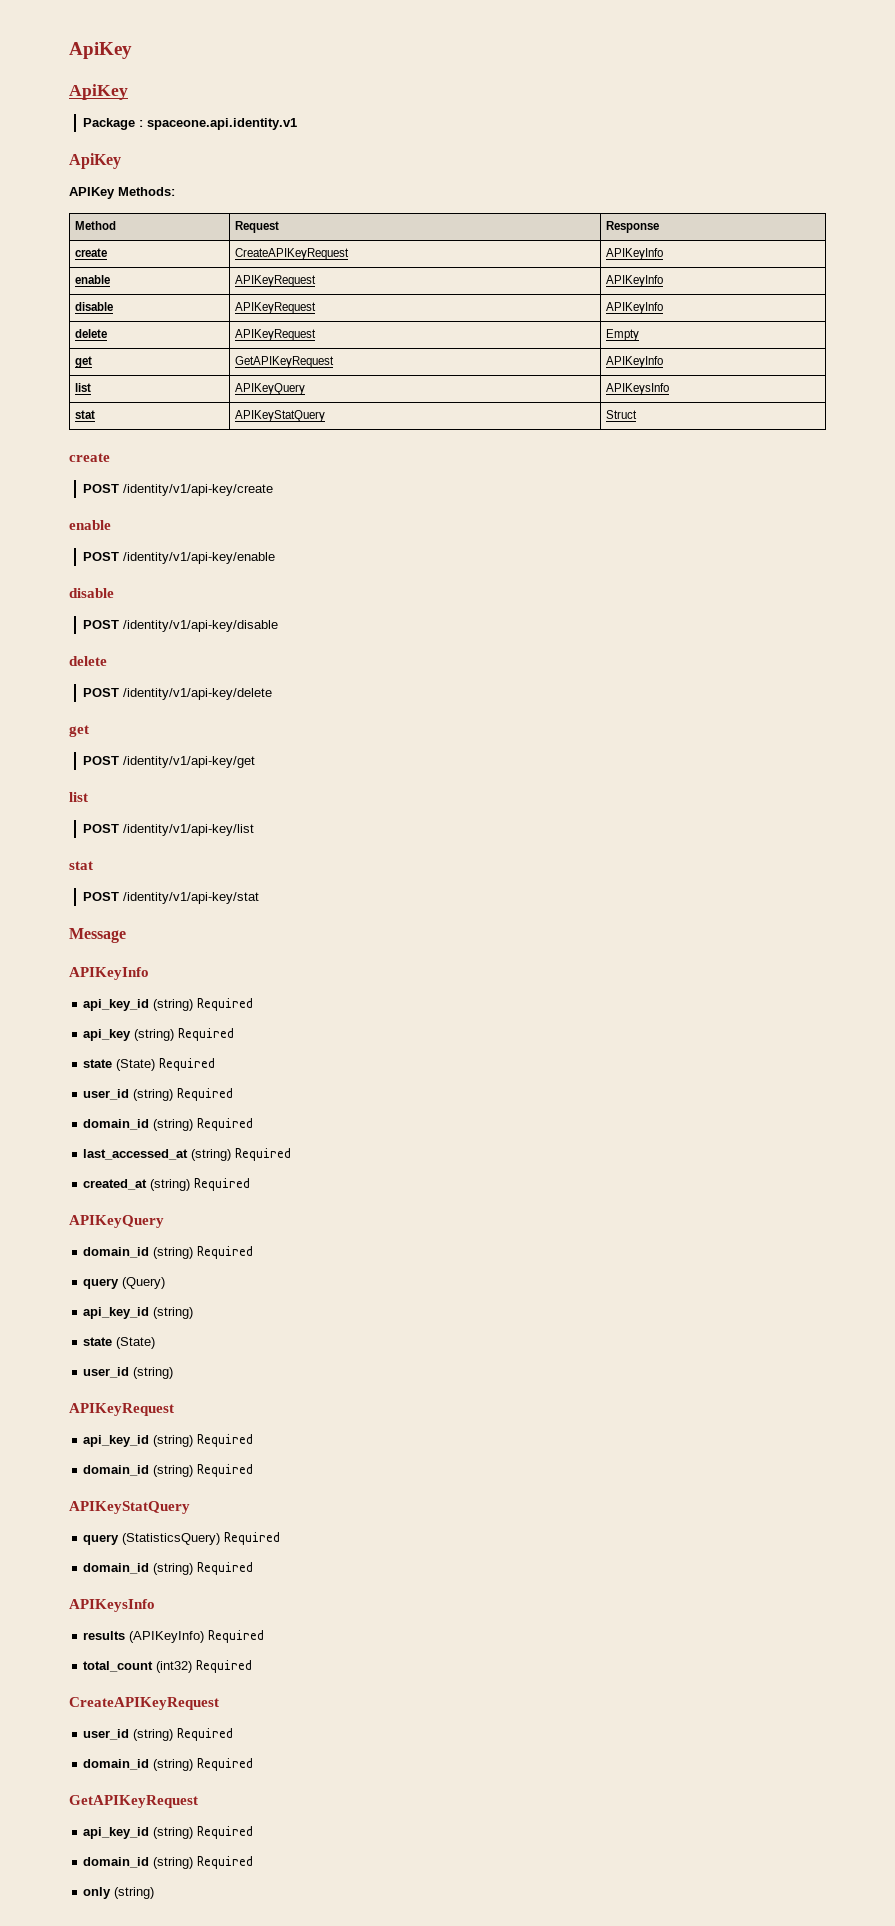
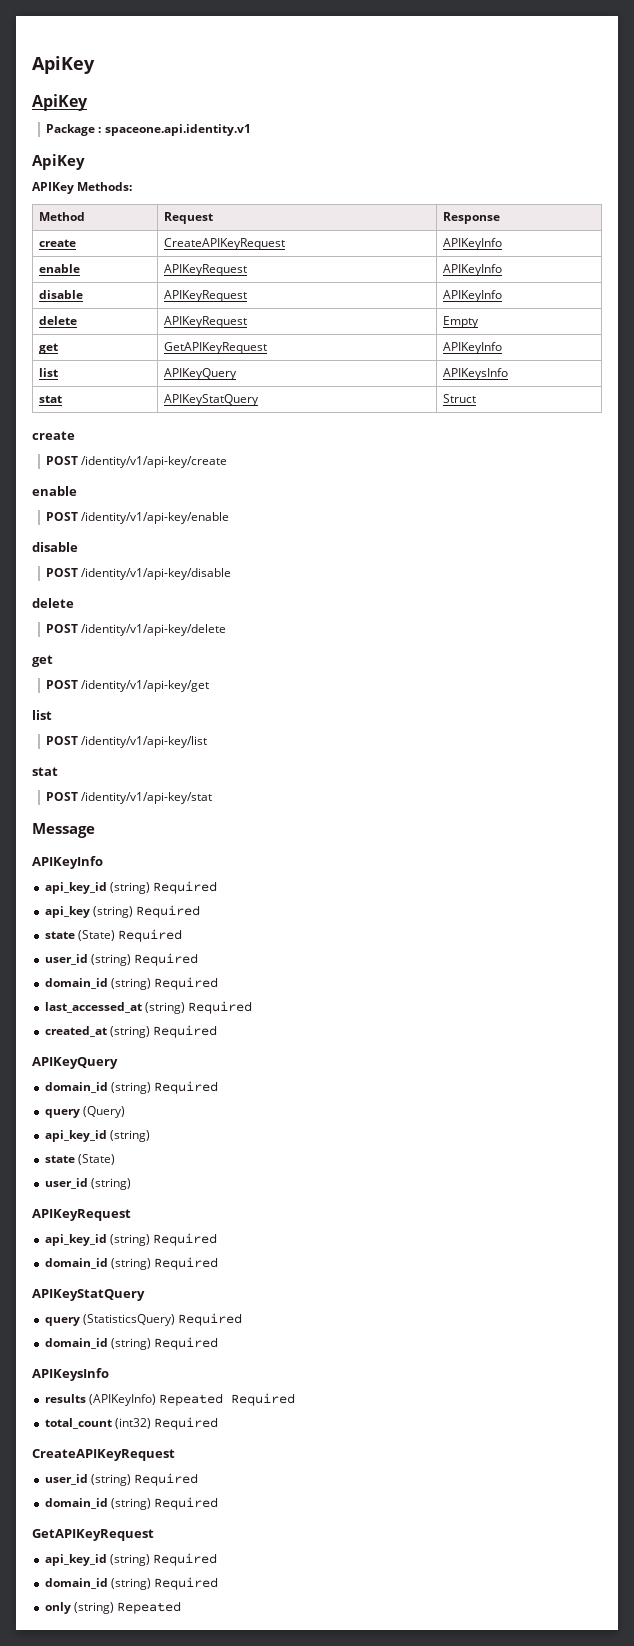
- results (APIKeyInfo) Required
+ results (APIKeyInfo) Repeated Required
- only (string)
+ only (string) Repeated

